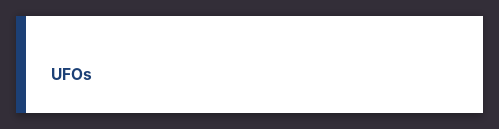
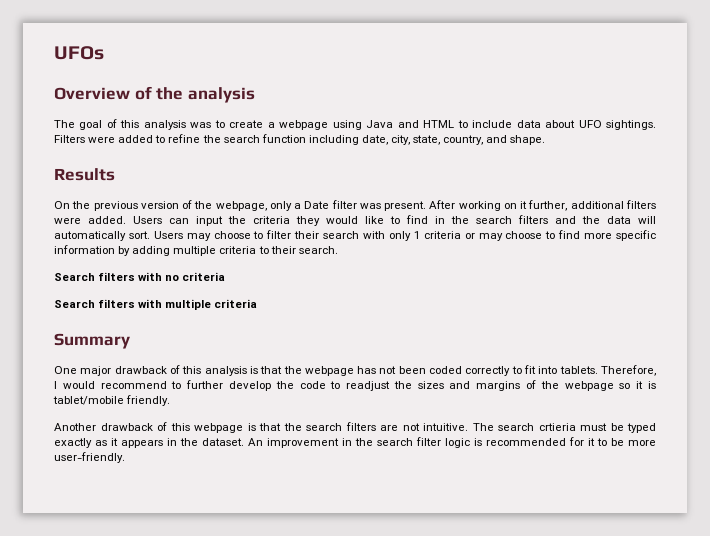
+ Overview of the analysis
+ The goal of this analysis was to create a webpage using Java and HTML to include data about UFO sightings. Filters were added to refine the search function including date, city, state, country, and shape.
+ Results
+ On the previous version of the webpage, only a Date filter was present. After working on it further, additional filters were added. Users can input the criteria they would like to find in the search filters and the data will automatically sort. Users may choose to filter their search with only 1 criteria or may choose to find more specific information by adding multiple criteria to their search.
+ Search filters with no criteria
+ Search filters with multiple criteria
+ Summary
+ One major drawback of this analysis is that the webpage has not been coded correctly to fit into tablets. Therefore, I would recommend to further develop the code to readjust the sizes and margins of the webpage so it is tablet/mobile friendly.
+ Another drawback of this webpage is that the search filters are not intuitive. The search crtieria must be typed exactly as it appears in the dataset. An improvement in the search filter logic is recommended for it to be more user-friendly.

